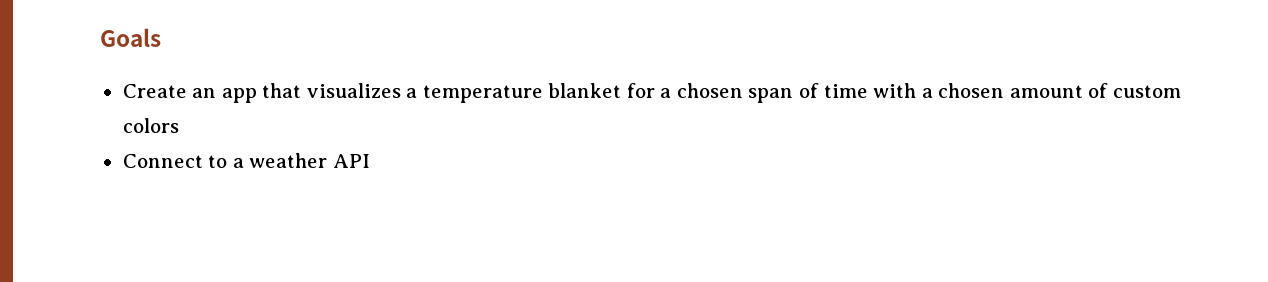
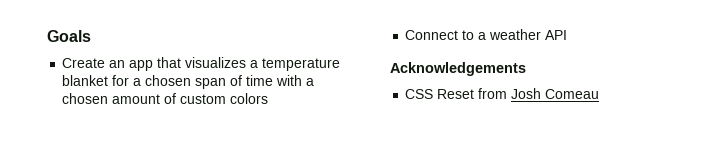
+ Acknowledgements
+ CSS Reset from Josh Comeau

